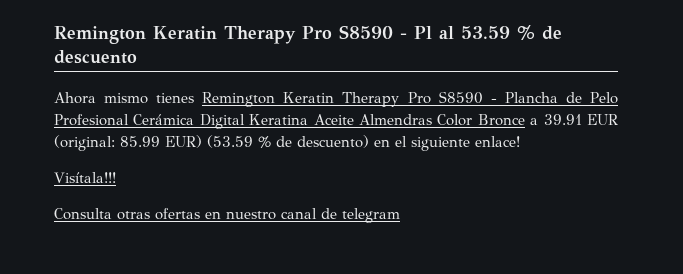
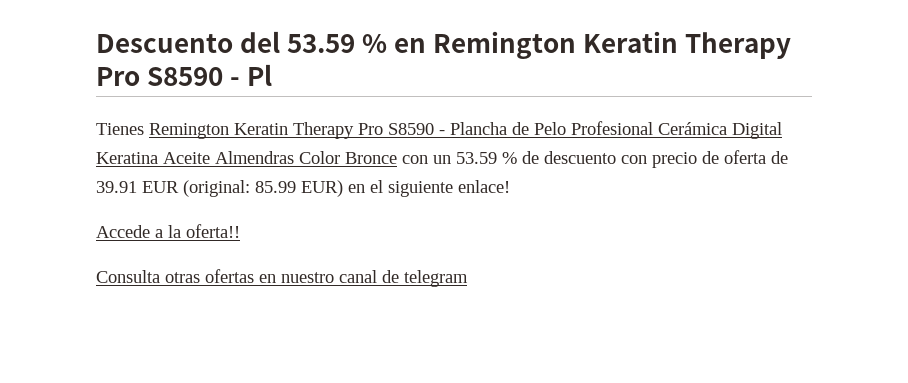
- Remington Keratin Therapy Pro S8590 - Pl al 53.59 % de descuento
- Ahora mismo tienes Remington Keratin Therapy Pro S8590 - Plancha de Pelo Profesional Cerámica Digital Keratina Aceite Almendras Color Bronce a 39.91 EUR (original: 85.99 EUR) (53.59 % de descuento) en el siguiente enlace!
+ Descuento del 53.59 % en Remington Keratin Therapy Pro S8590 - Pl
+ Tienes Remington Keratin Therapy Pro S8590 - Plancha de Pelo Profesional Cerámica Digital Keratina Aceite Almendras Color Bronce con un 53.59 % de descuento con precio de oferta de 39.91 EUR (original: 85.99 EUR) en el siguiente enlace!
- Visítala!!!
+ Accede a la oferta!!

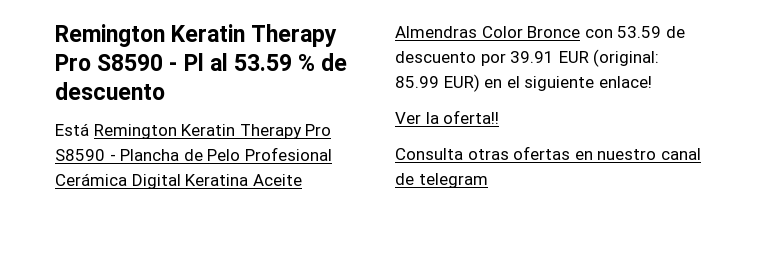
- Descuento del 53.59 % en Remington Keratin Therapy Pro S8590 - Pl
- Tienes Remington Keratin Therapy Pro S8590 - Plancha de Pelo Profesional Cerámica Digital Keratina Aceite Almendras Color Bronce con un 53.59 % de descuento con precio de oferta de 39.91 EUR (original: 85.99 EUR) en el siguiente enlace!
+ Remington Keratin Therapy Pro S8590 - Pl al 53.59 % de descuento
+ Está Remington Keratin Therapy Pro S8590 - Plancha de Pelo Profesional Cerámica Digital Keratina Aceite Almendras Color Bronce con 53.59 de descuento por 39.91 EUR (original: 85.99 EUR) en el siguiente enlace!
- Accede a la oferta!!
+ Ver la oferta!!

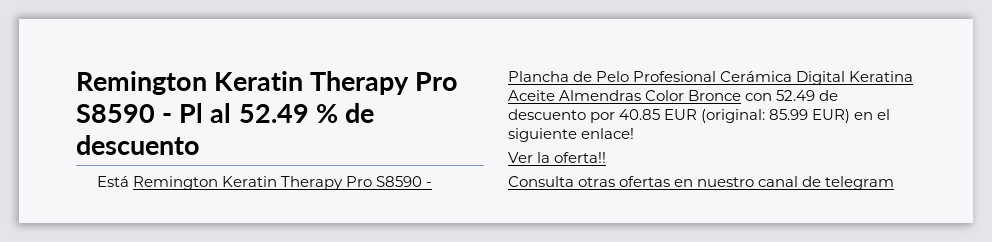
- Remington Keratin Therapy Pro S8590 - Pl al 53.59 % de descuento
+ Remington Keratin Therapy Pro S8590 - Pl al 52.49 % de descuento
- Está Remington Keratin Therapy Pro S8590 - Plancha de Pelo Profesional Cerámica Digital Keratina Aceite Almendras Color Bronce con 53.59 de descuento por 39.91 EUR (original: 85.99 EUR) en el siguiente enlace!
+ Está Remington Keratin Therapy Pro S8590 - Plancha de Pelo Profesional Cerámica Digital Keratina Aceite Almendras Color Bronce con 52.49 de descuento por 40.85 EUR (original: 85.99 EUR) en el siguiente enlace!

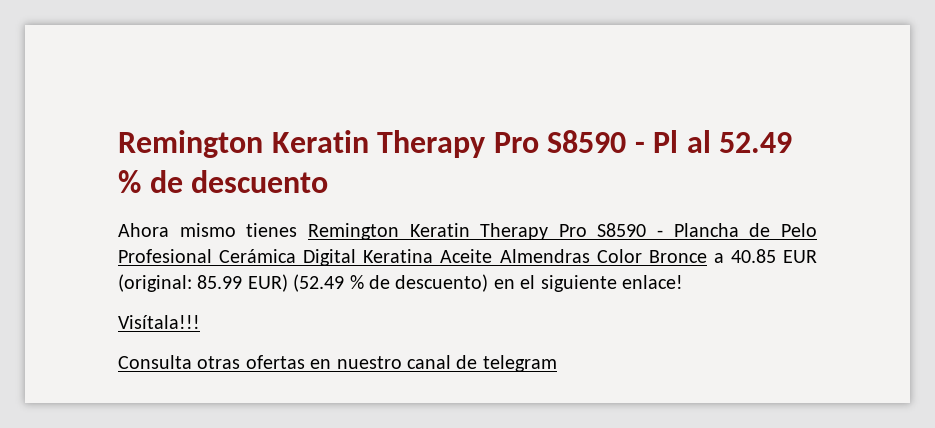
- Está Remington Keratin Therapy Pro S8590 - Plancha de Pelo Profesional Cerámica Digital Keratina Aceite Almendras Color Bronce con 52.49 de descuento por 40.85 EUR (original: 85.99 EUR) en el siguiente enlace!
+ Ahora mismo tienes Remington Keratin Therapy Pro S8590 - Plancha de Pelo Profesional Cerámica Digital Keratina Aceite Almendras Color Bronce a 40.85 EUR (original: 85.99 EUR) (52.49 % de descuento) en el siguiente enlace!
- Ver la oferta!!
+ Visítala!!!

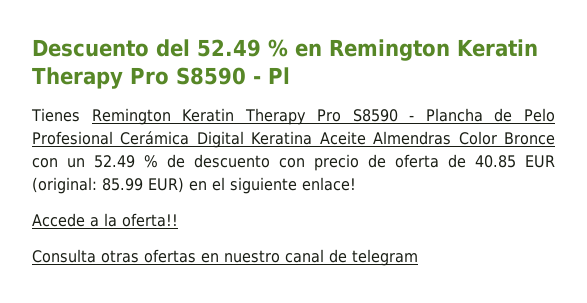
- Remington Keratin Therapy Pro S8590 - Pl al 52.49 % de descuento
- Ahora mismo tienes Remington Keratin Therapy Pro S8590 - Plancha de Pelo Profesional Cerámica Digital Keratina Aceite Almendras Color Bronce a 40.85 EUR (original: 85.99 EUR) (52.49 % de descuento) en el siguiente enlace!
+ Descuento del 52.49 % en Remington Keratin Therapy Pro S8590 - Pl
+ Tienes Remington Keratin Therapy Pro S8590 - Plancha de Pelo Profesional Cerámica Digital Keratina Aceite Almendras Color Bronce con un 52.49 % de descuento con precio de oferta de 40.85 EUR (original: 85.99 EUR) en el siguiente enlace!
- Visítala!!!
+ Accede a la oferta!!

